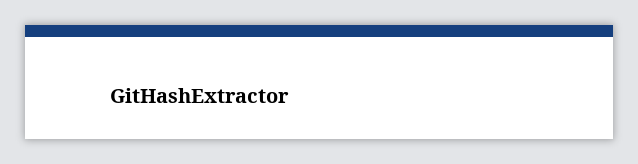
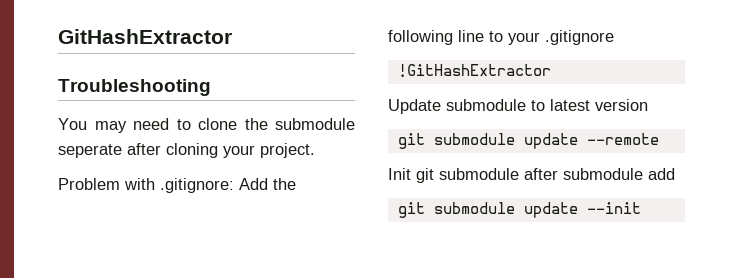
+ Troubleshooting
+ You may need to clone the submodule seperate after cloning your project.
+ Problem with .gitignore: Add the following line to your .gitignore
+ !GitHashExtractor
+ Update submodule to latest version
+ git submodule update --remote
+ Init git submodule after submodule add
+ git submodule update --init

